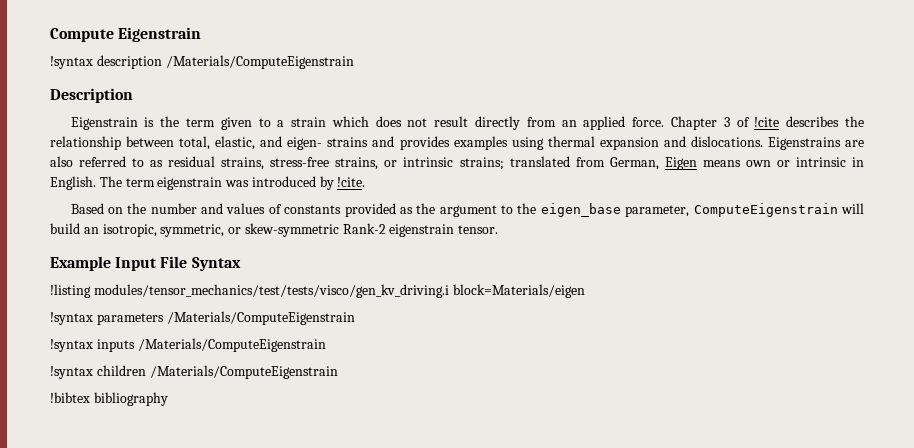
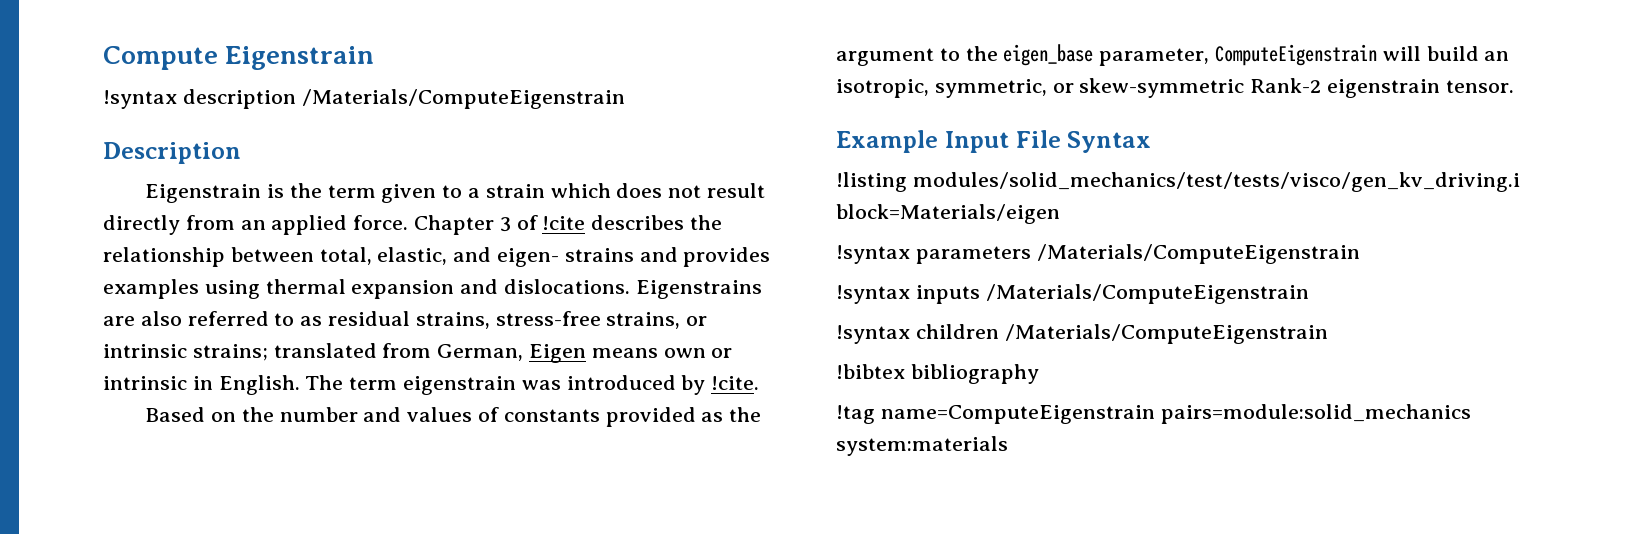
- !listing modules/tensor_mechanics/test/tests/visco/gen_kv_driving.i block=Materials/eigen
+ !listing modules/solid_mechanics/test/tests/visco/gen_kv_driving.i block=Materials/eigen
+ !tag name=ComputeEigenstrain pairs=module:solid_mechanics system:materials

